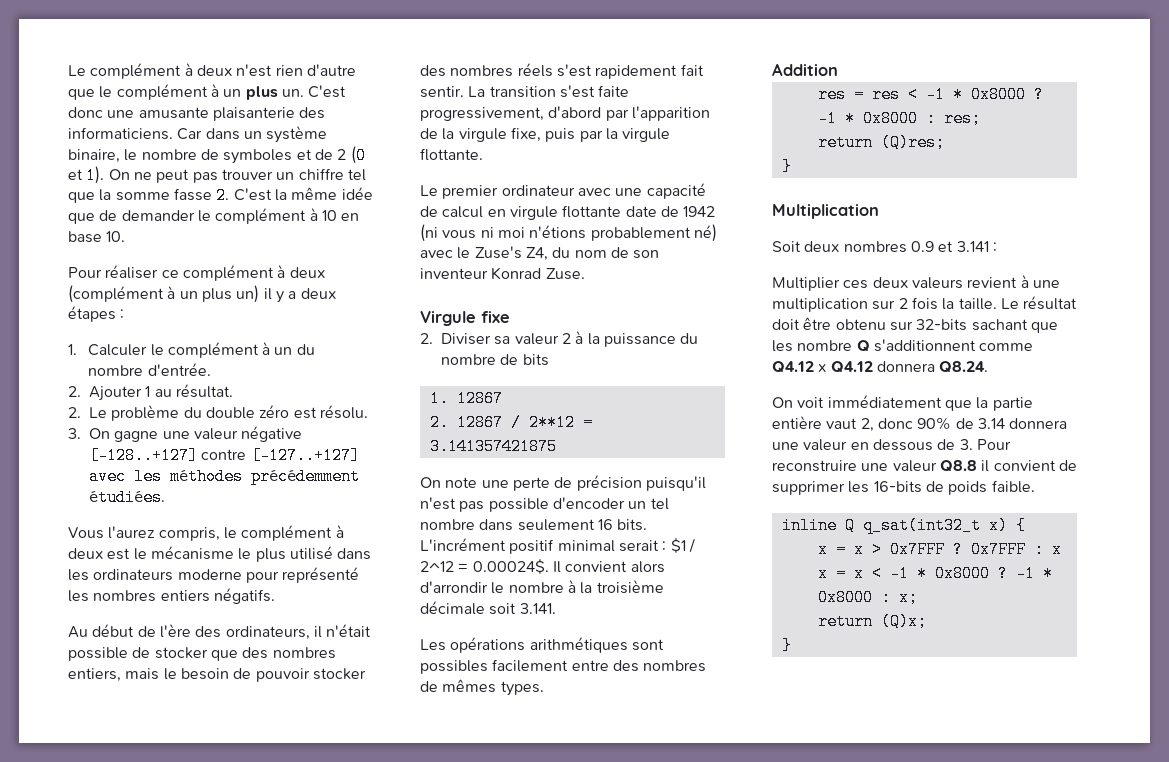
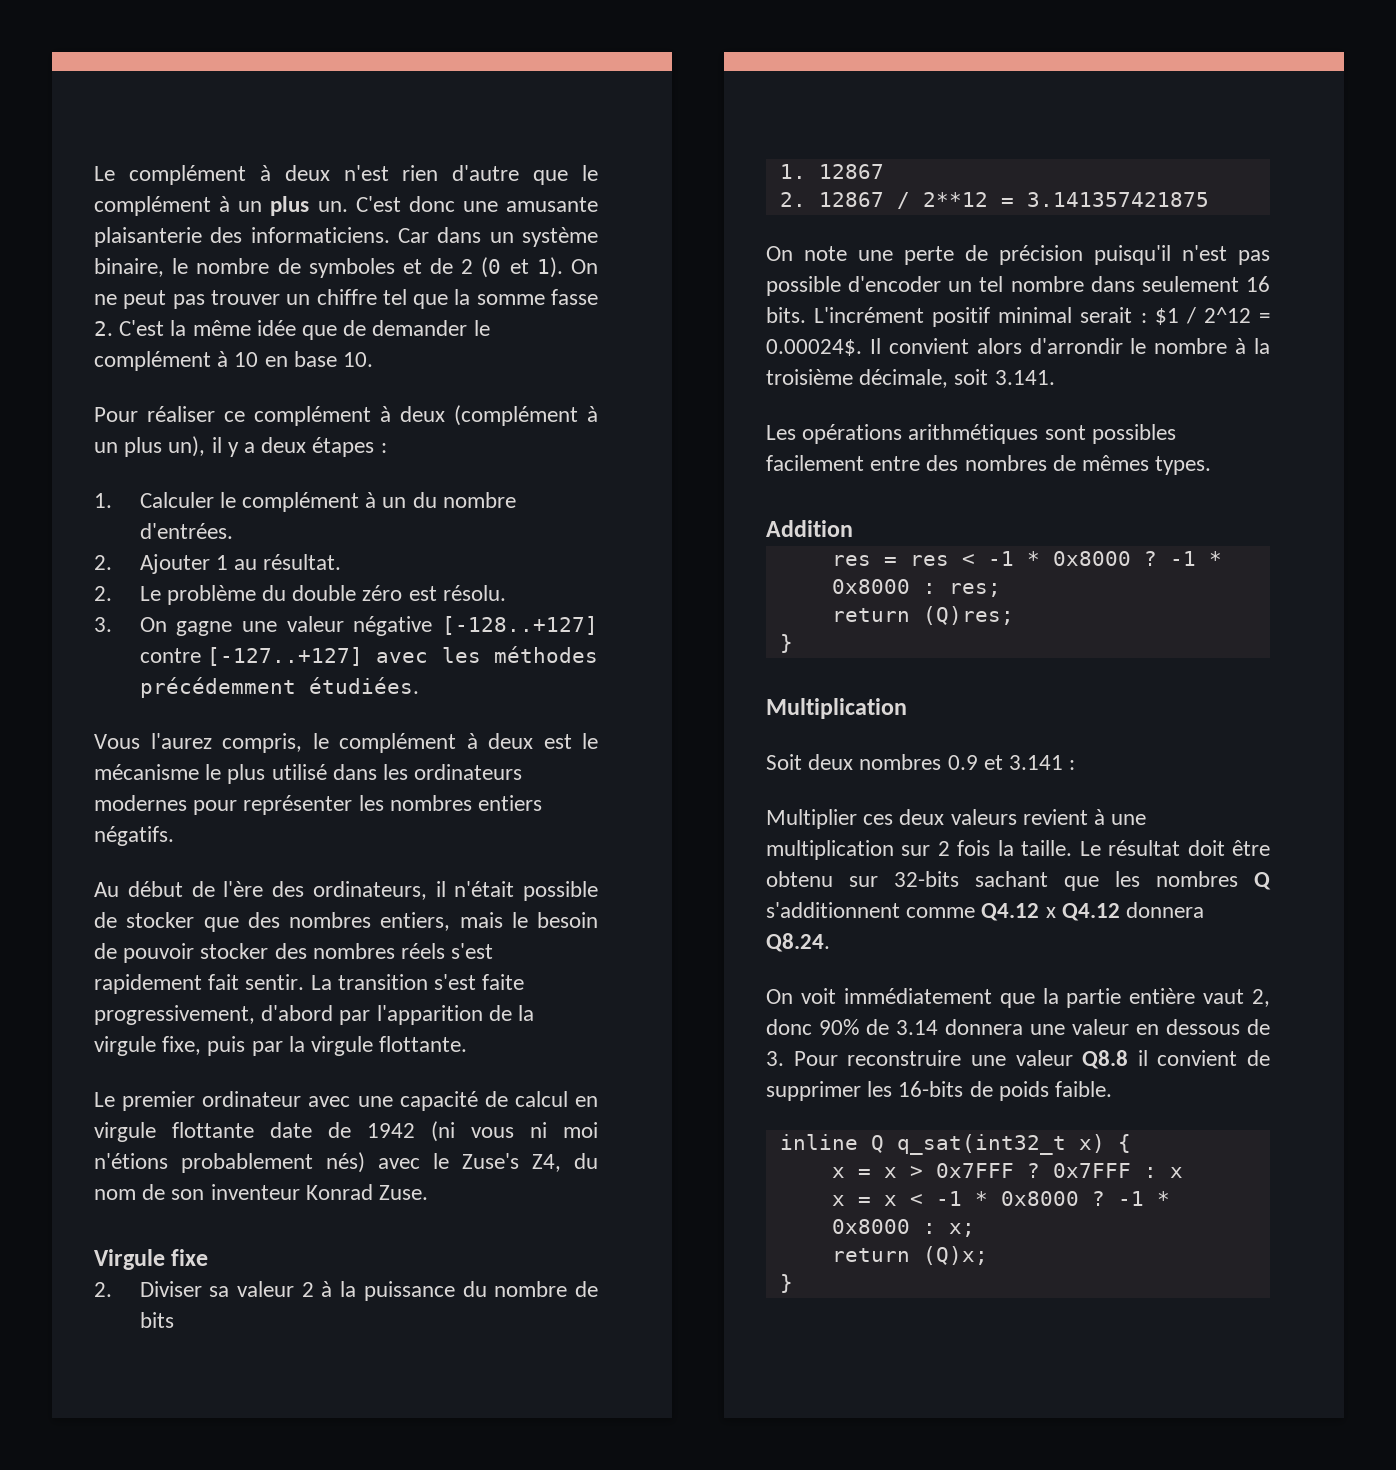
- Pour réaliser ce complément à deux (complément à un plus un) il y a deux étapes :
+ Pour réaliser ce complément à deux (complément à un plus un), il y a deux étapes :
- 1. Calculer le complément à un du nombre d'entrée.
+ 1. Calculer le complément à un du nombre d'entrées.
- Vous l'aurez compris, le complément à deux est le mécanisme le plus utilisé dans les ordinateurs moderne pour représenté les nombres entiers négatifs.
+ Vous l'aurez compris, le complément à deux est le mécanisme le plus utilisé dans les ordinateurs modernes pour représenter les nombres entiers négatifs.
- Le premier ordinateur avec une capacité de calcul en virgule flottante date de 1942 (ni vous ni moi n'étions probablement né) avec le Zuse's Z4, du nom de son inventeur Konrad Zuse.
+ Le premier ordinateur avec une capacité de calcul en virgule flottante date de 1942 (ni vous ni moi n'étions probablement nés) avec le Zuse's Z4, du nom de son inventeur Konrad Zuse.
- L'incrément positif minimal serait : $1 / 2^12 = 0.00024$. Il convient alors d'arrondir le nombre à la troisième décimale soit 3.141.
+ L'incrément positif minimal serait : $1 / 2^12 = 0.00024$. Il convient alors d'arrondir le nombre à la troisième décimale, soit 3.141.
- Le résultat doit être obtenu sur 32-bits sachant que les nombre Q s'additionnent comme Q4.12 x Q4.12 donnera Q8.24.
+ Le résultat doit être obtenu sur 32-bits sachant que les nombres Q s'additionnent comme Q4.12 x Q4.12 donnera Q8.24.

